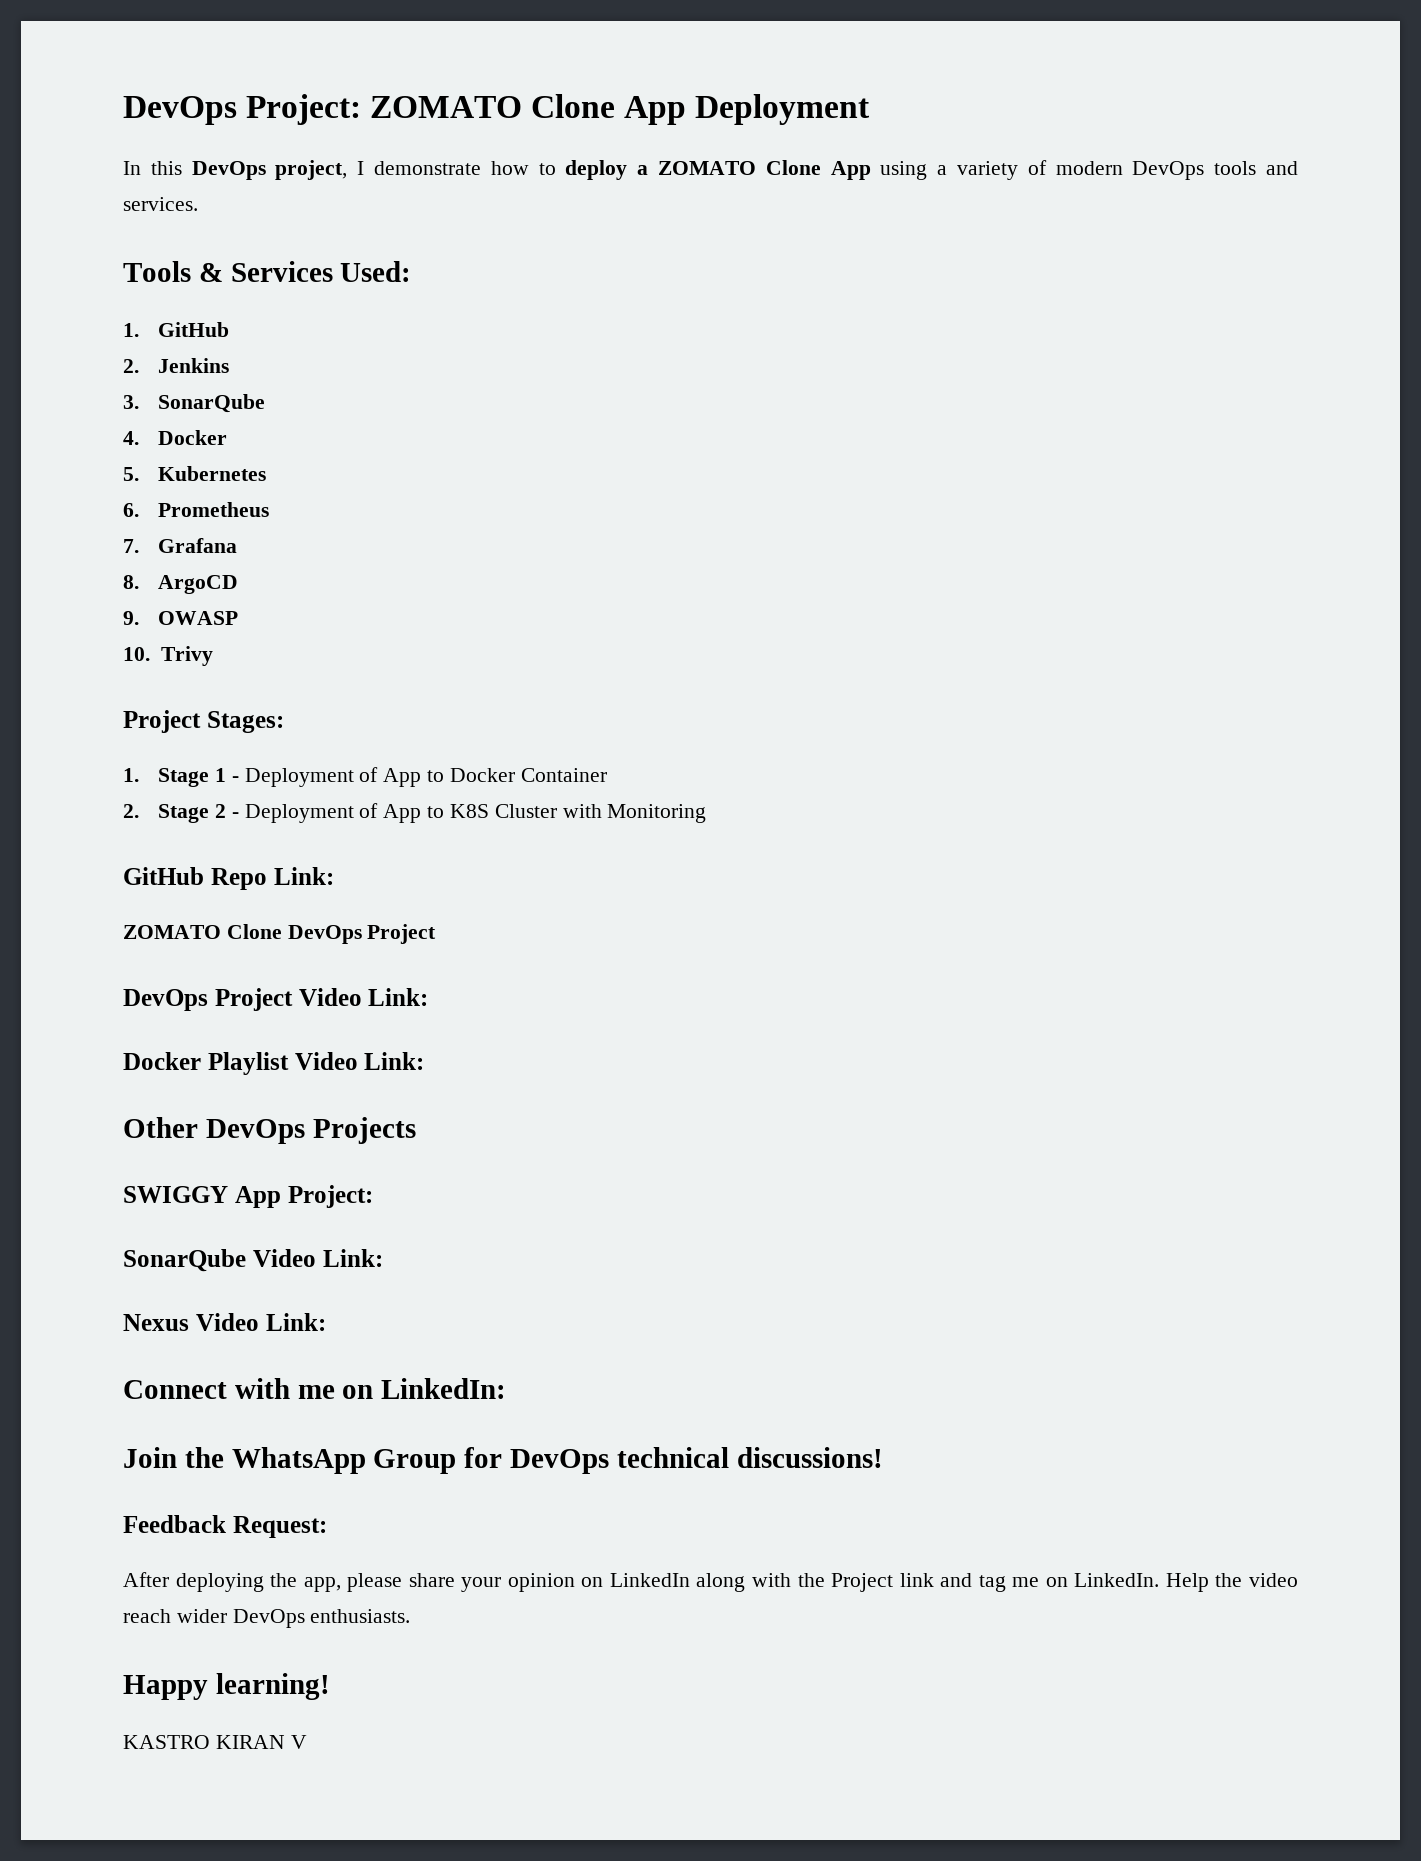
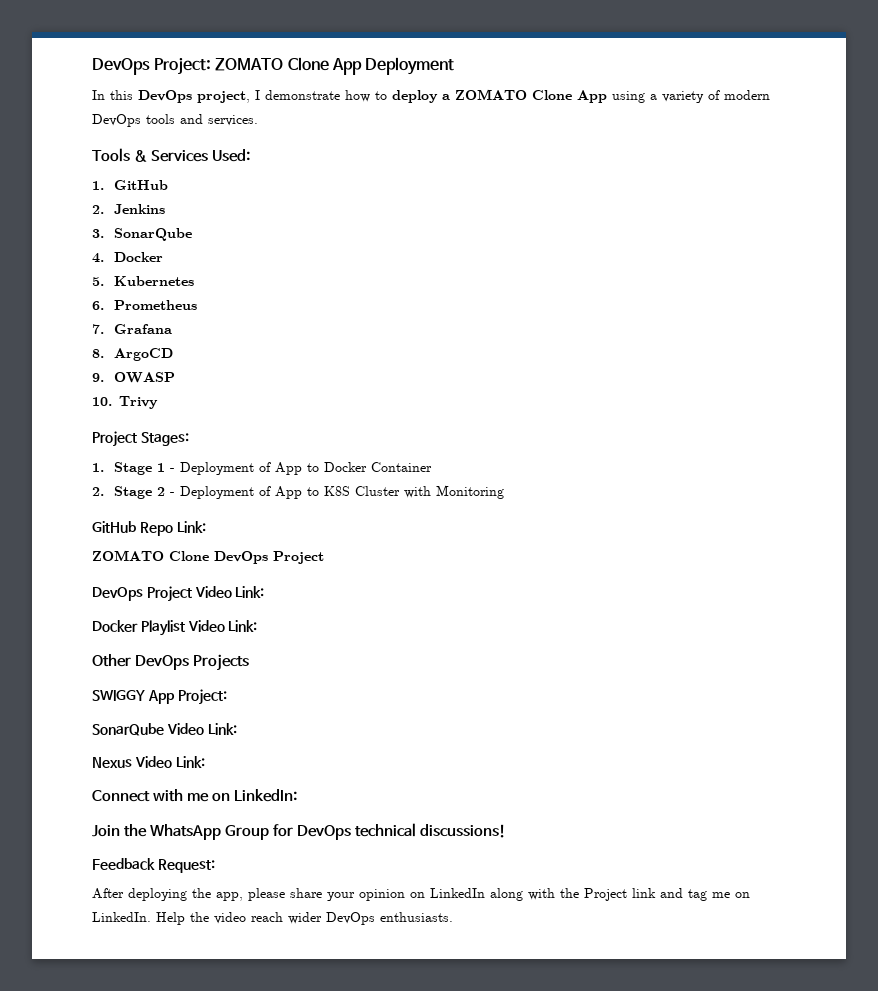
- Happy learning!
- KASTRO KIRAN V

